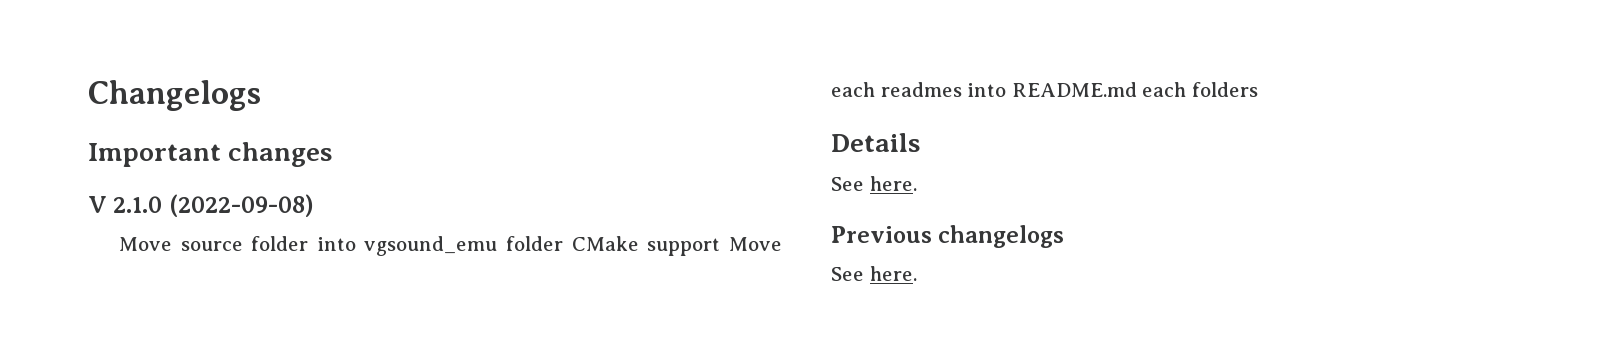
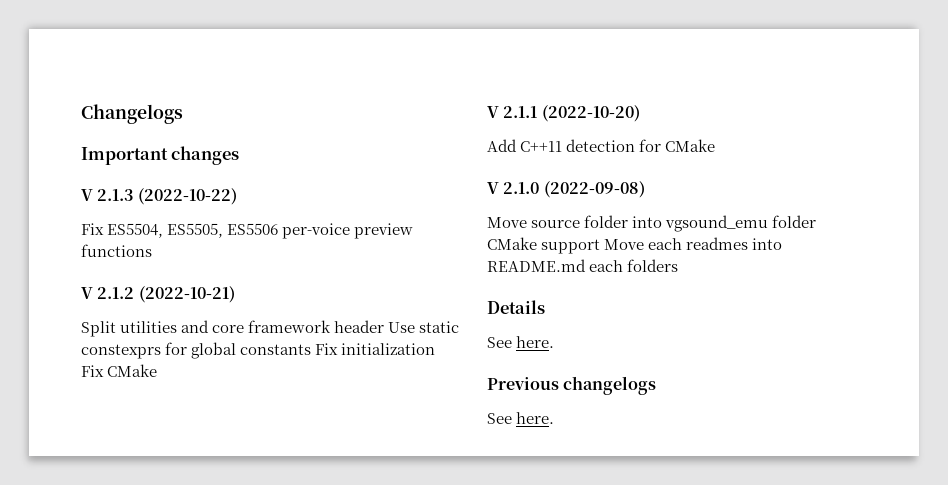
+ V 2.1.3 (2022-10-22)
+ Fix ES5504, ES5505, ES5506 per-voice preview functions
+ V 2.1.2 (2022-10-21)
+ Split utilities and core framework header Use static constexprs for global constants Fix initialization Fix CMake
+ V 2.1.1 (2022-10-20)
+ Add C++11 detection for CMake

